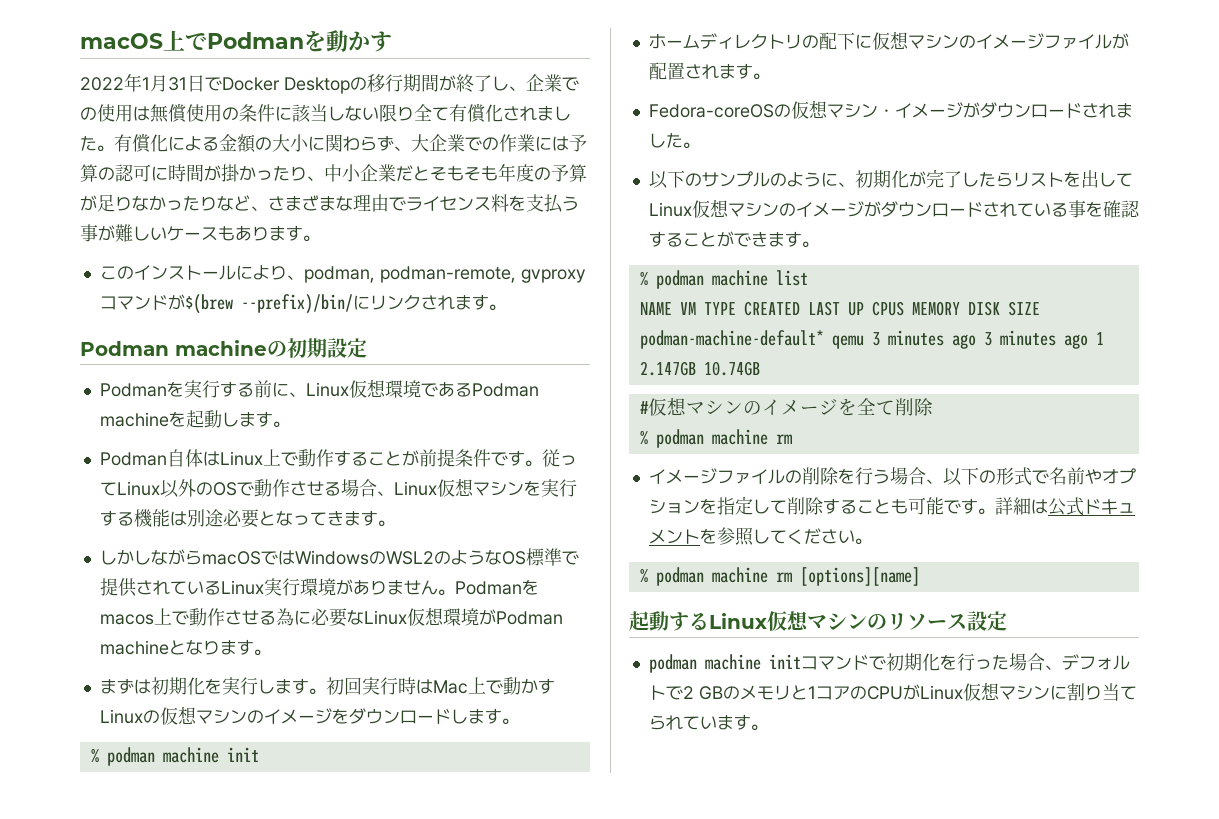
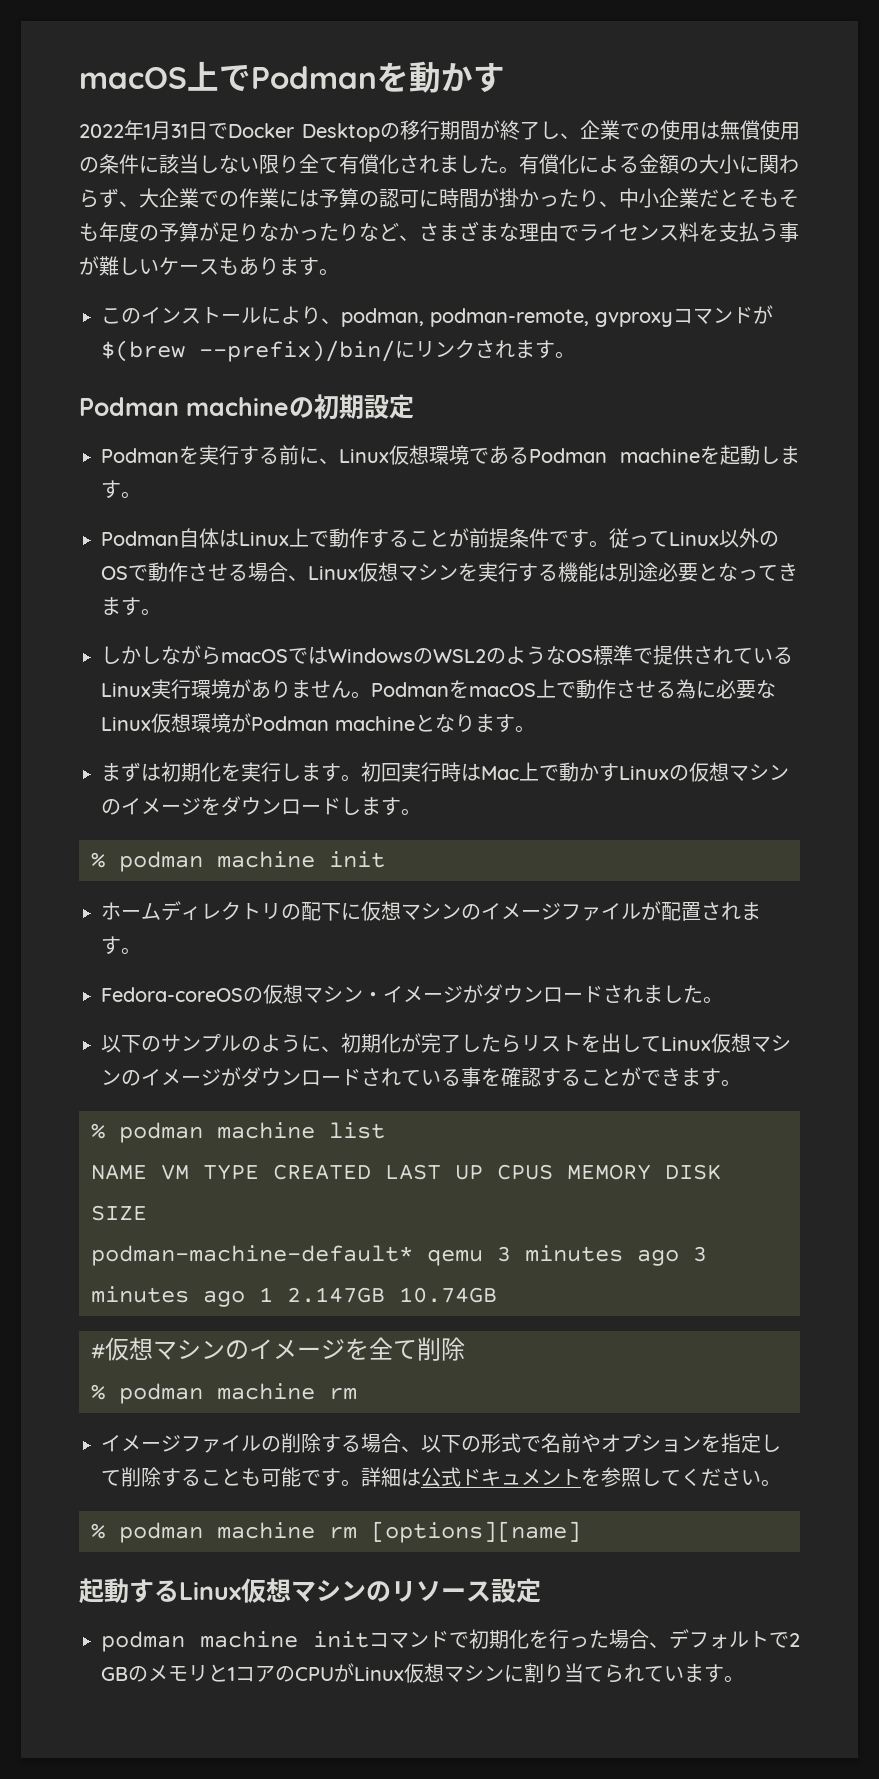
- Podmanをmacos上で動作させる為に必要なLinux仮想環境がPodman machineとなります。
+ PodmanをmacOS上で動作させる為に必要なLinux仮想環境がPodman machineとなります。
- イメージファイルの削除を行う場合、以下の形式で名前やオプションを指定して削除することも可能です。
+ イメージファイルの削除する場合、以下の形式で名前やオプションを指定して削除することも可能です。

